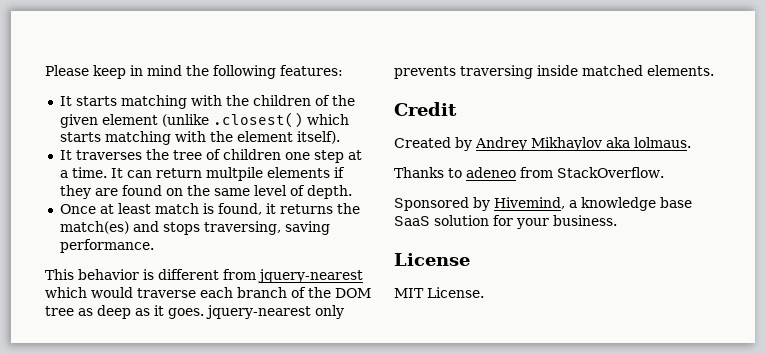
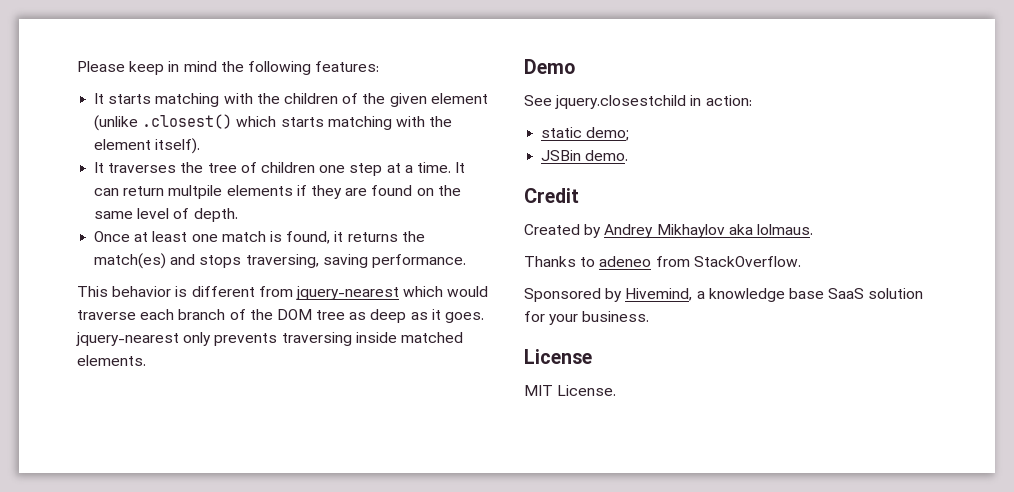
- Once at least match is found, it returns the match(es) and stops traversing, saving performance.
+ Once at least one match is found, it returns the match(es) and stops traversing, saving performance.
+ Demo
+ See jquery.closestchild in action:
+ static demo;
+ JSBin demo.

